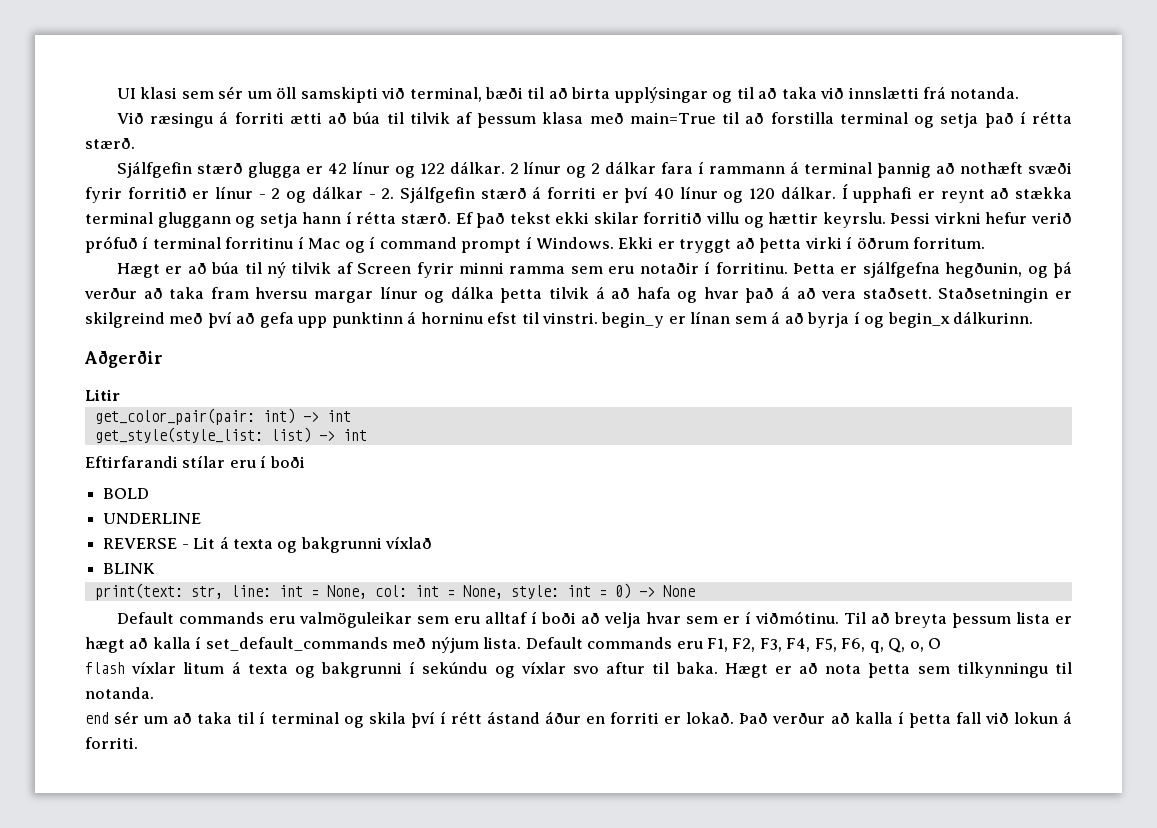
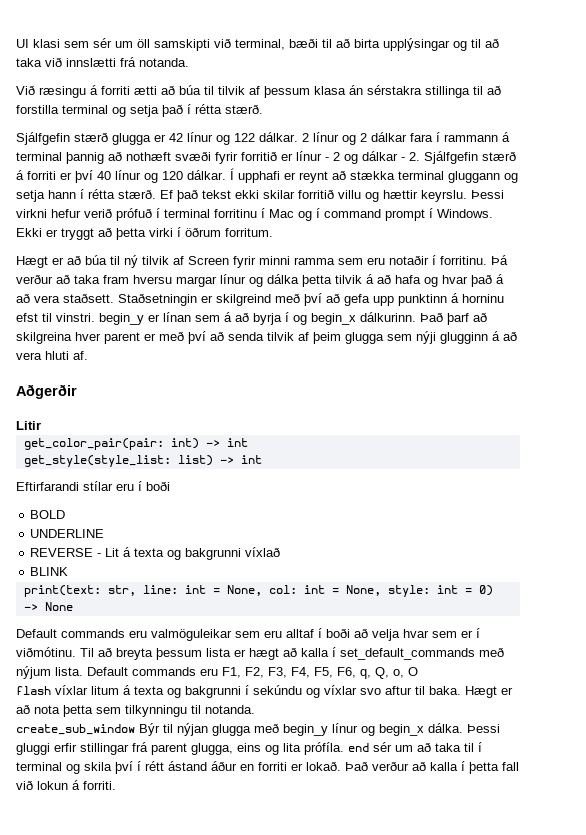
- Við ræsingu á forriti ætti að búa til tilvik af þessum klasa með main=True til að forstilla terminal og setja það í rétta stærð.
+ Við ræsingu á forriti ætti að búa til tilvik af þessum klasa án sérstakra stillinga til að forstilla terminal og setja það í rétta stærð.
- Þetta er sjálfgefna hegðunin, og þá verður að taka fram hversu margar línur og dálka þetta tilvik á að hafa og hvar það á að vera staðsett.
+ Þá verður að taka fram hversu margar línur og dálka þetta tilvik á að hafa og hvar það á að vera staðsett.
+ Það þarf að skilgreina hver parent er með því að senda tilvik af þeim glugga sem nýji glugginn á að vera hluti af.
- end sér um að taka til í terminal og skila því í rétt ástand áður en forriti er lokað.
+ create_sub_window Býr til nýjan glugga með begin_y línur og begin_x dálka. Þessi gluggi erfir stillingar frá parent glugga, eins og lita prófíla. end sér um að taka til í terminal og skila því í rétt ástand áður en forriti er lokað.

